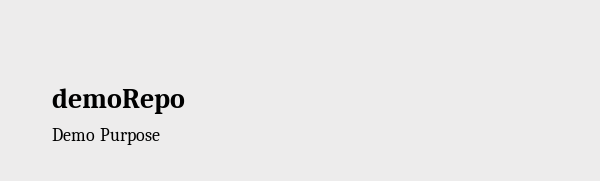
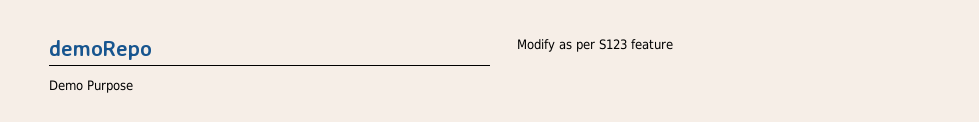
+ Modify as per S123 feature

